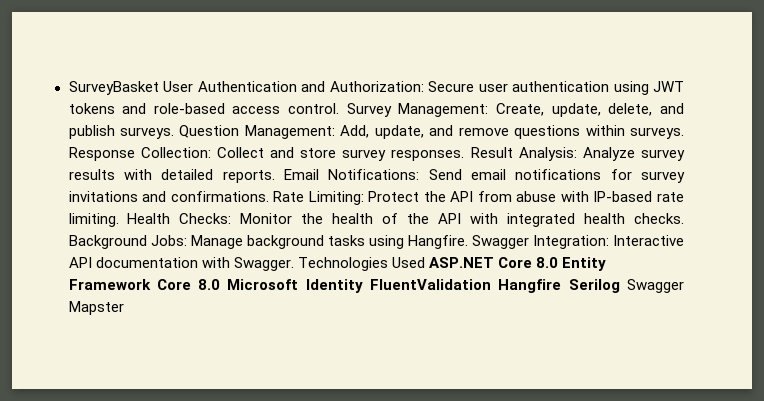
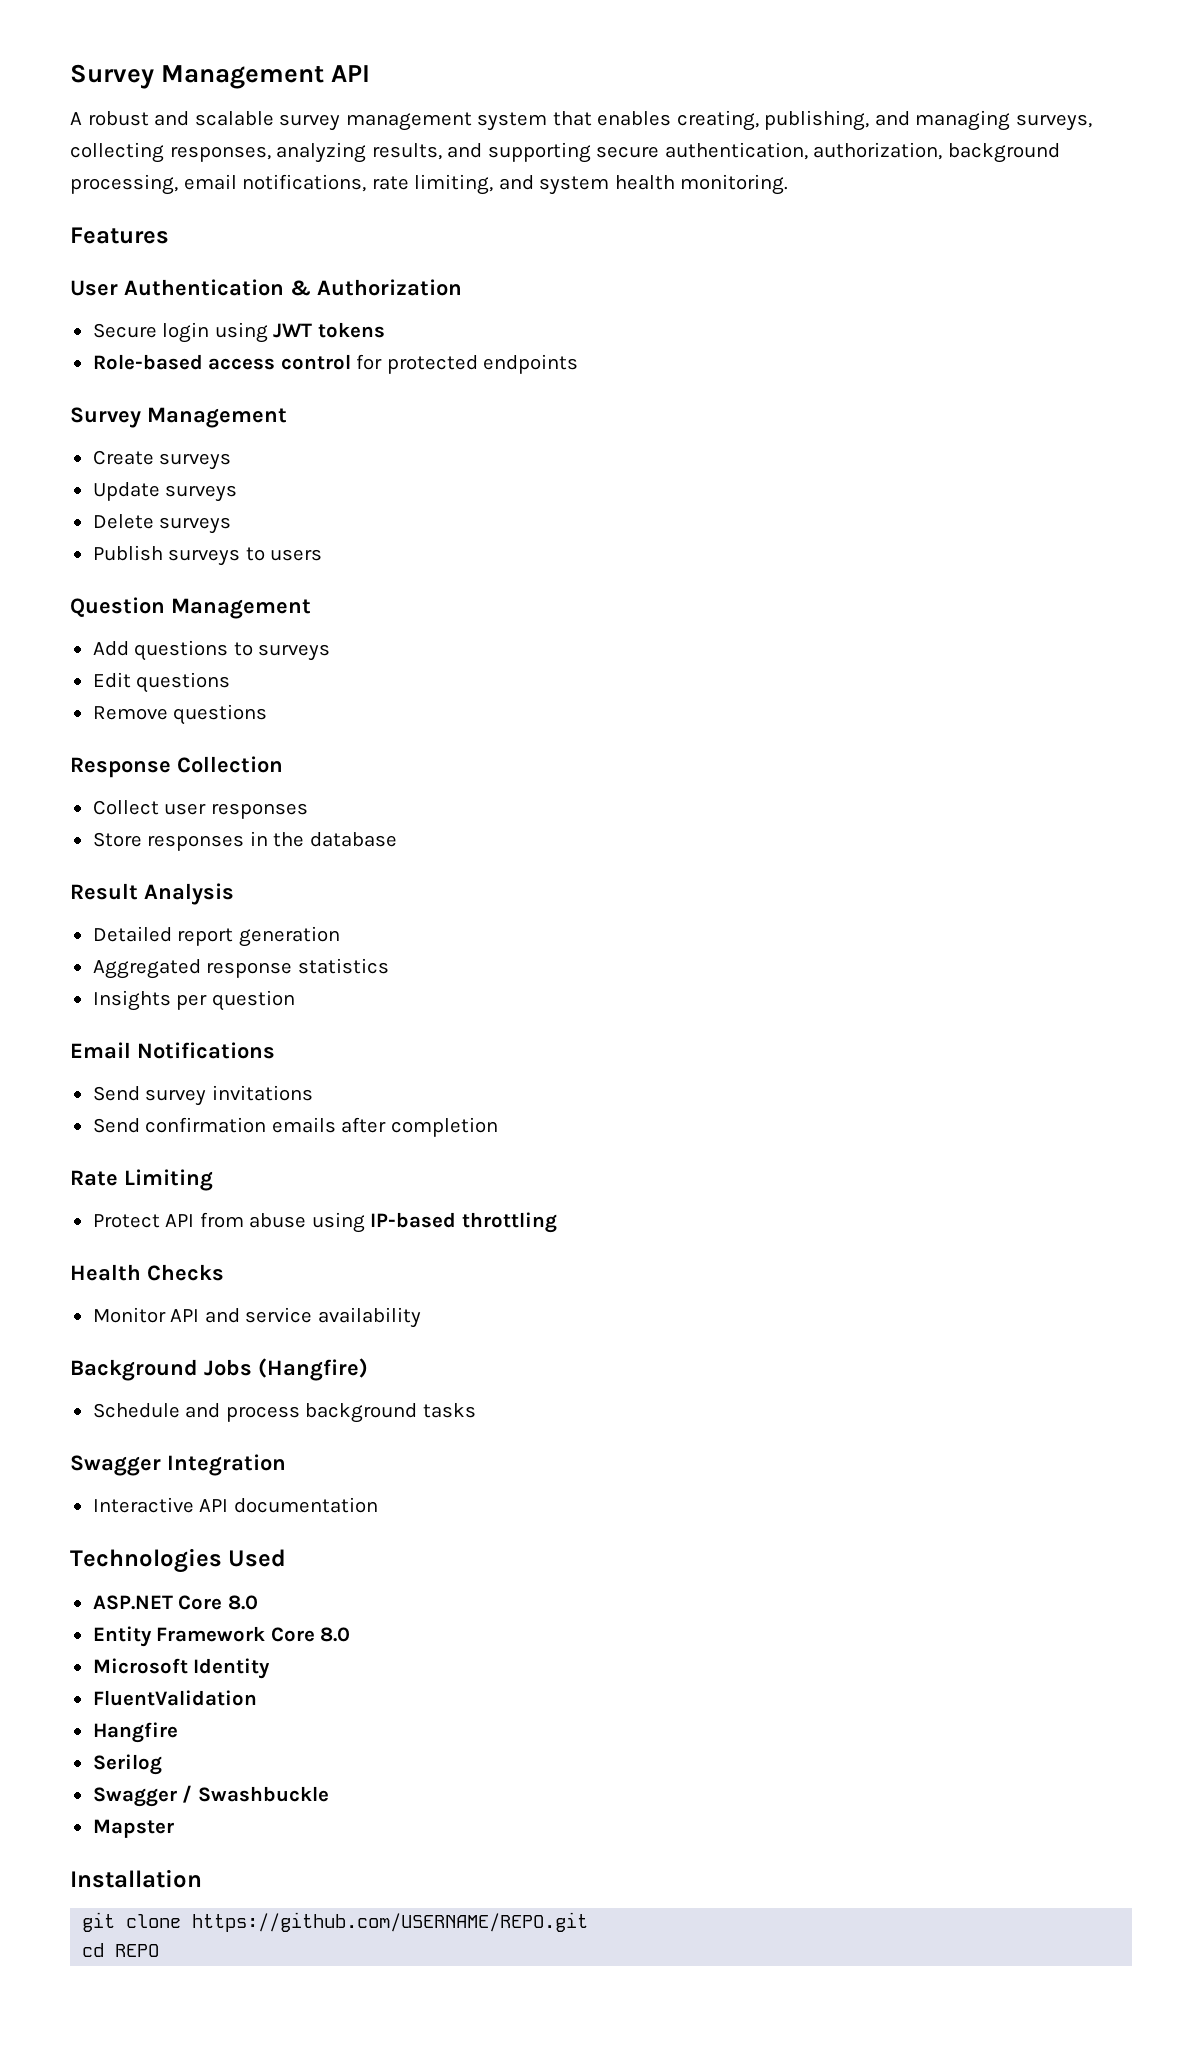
- SurveyBasket User Authentication and Authorization: Secure user authentication using JWT tokens and role-based access control. Survey Management: Create, update, delete, and publish surveys. Question Management: Add, update, and remove questions within surveys. Response Collection: Collect and store survey responses. Result Analysis: Analyze survey results with detailed reports. Email Notifications: Send email notifications for survey invitations and confirmations. Rate Limiting: Protect the API from abuse with IP-based rate limiting. Health Checks: Monitor the health of the API with integrated health checks. Background Jobs: Manage background tasks using Hangfire. Swagger Integration: Interactive API documentation with Swagger. Technologies Used ASP.NET Core 8.0 Entity Framework Core 8.0 Microsoft Identity FluentValidation Hangfire Serilog Swagger Mapster
+ Survey Management API
+ A robust and scalable survey management system that enables creating, publishing, and managing surveys, collecting responses, analyzing results, and supporting secure authentication, authorization, background processing, email notifications, rate limiting, and system health monitoring.
+ Features
+ User Authentication & Authorization
+ Secure login using JWT tokens
+ Role-based access control for protected endpoints
+ Survey Management
+ Create surveys
+ Update surveys
+ Delete surveys
+ Publish surveys to users
+ Question Management
+ Add questions to surveys
+ Edit questions
+ Remove questions
+ Response Collection
+ Collect user responses
+ Store responses in the database
+ Result Analysis
+ Detailed report generation
+ Aggregated response statistics
+ Insights per question
+ Email Notifications
+ Send survey invitations
+ Send confirmation emails after completion
+ Rate Limiting
+ Protect API from abuse using IP-based throttling
+ Health Checks
+ Monitor API and service availability
+ Background Jobs (Hangfire)
+ Schedule and process background tasks
+ Swagger Integration
+ Interactive API documentation
+ Technologies Used
+ ASP.NET Core 8.0
+ Entity Framework Core 8.0
+ Microsoft Identity
+ FluentValidation
+ Hangfire
+ Serilog
+ Swagger / Swashbuckle
+ Mapster
+ Installation
+ git clone https://github.com/USERNAME/REPO.git
+ cd REPO

